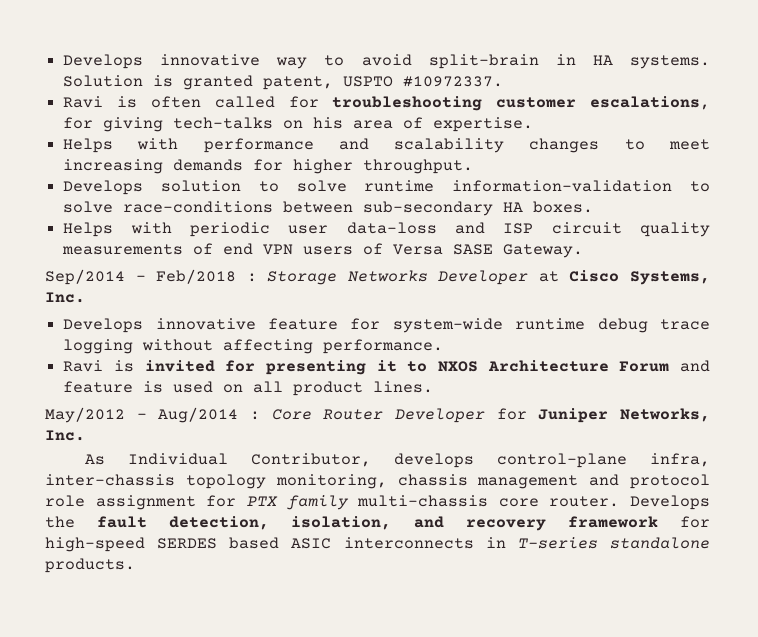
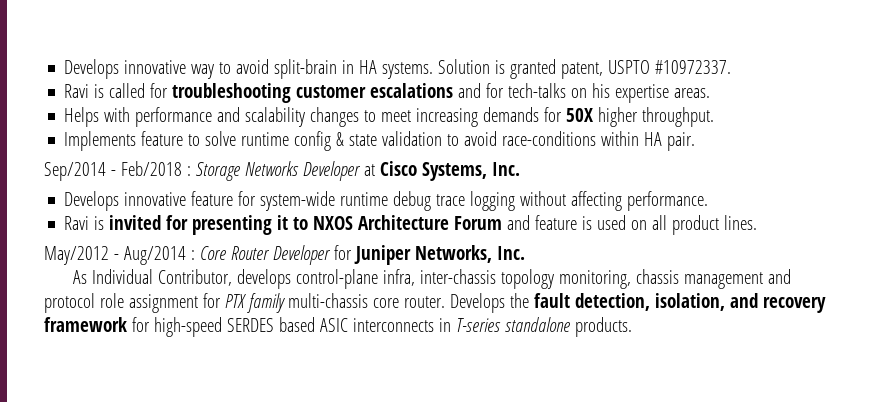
- Ravi is often called for troubleshooting customer escalations, for giving tech-talks on his area of expertise.
+ Ravi is called for troubleshooting customer escalations and for tech-talks on his expertise areas.
- Helps with performance and scalability changes to meet increasing demands for higher throughput.
+ Helps with performance and scalability changes to meet increasing demands for 50X higher throughput.
- Develops solution to solve runtime information-validation to solve race-conditions between sub-secondary HA boxes.
- Helps with periodic user data-loss and ISP circuit quality measurements of end VPN users of Versa SASE Gateway.
+ Implements feature to solve runtime config & state validation to avoid race-conditions within HA pair.

